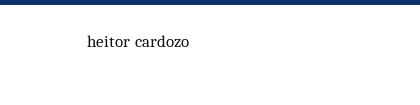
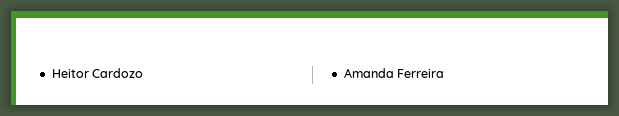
- heitor cardozo
+ Heitor Cardozo
+ Amanda Ferreira

